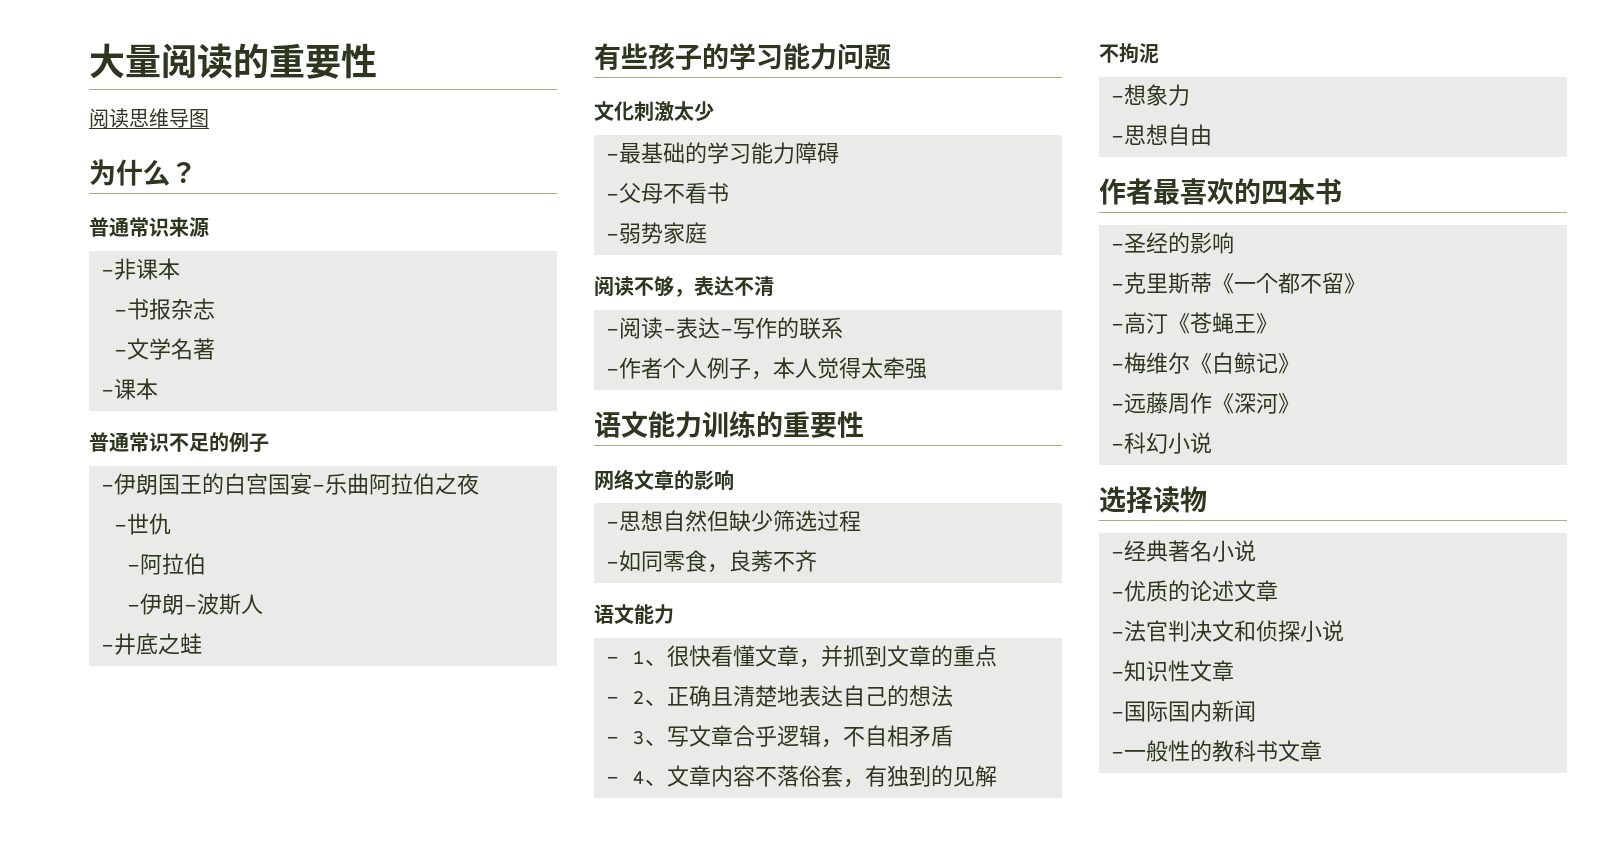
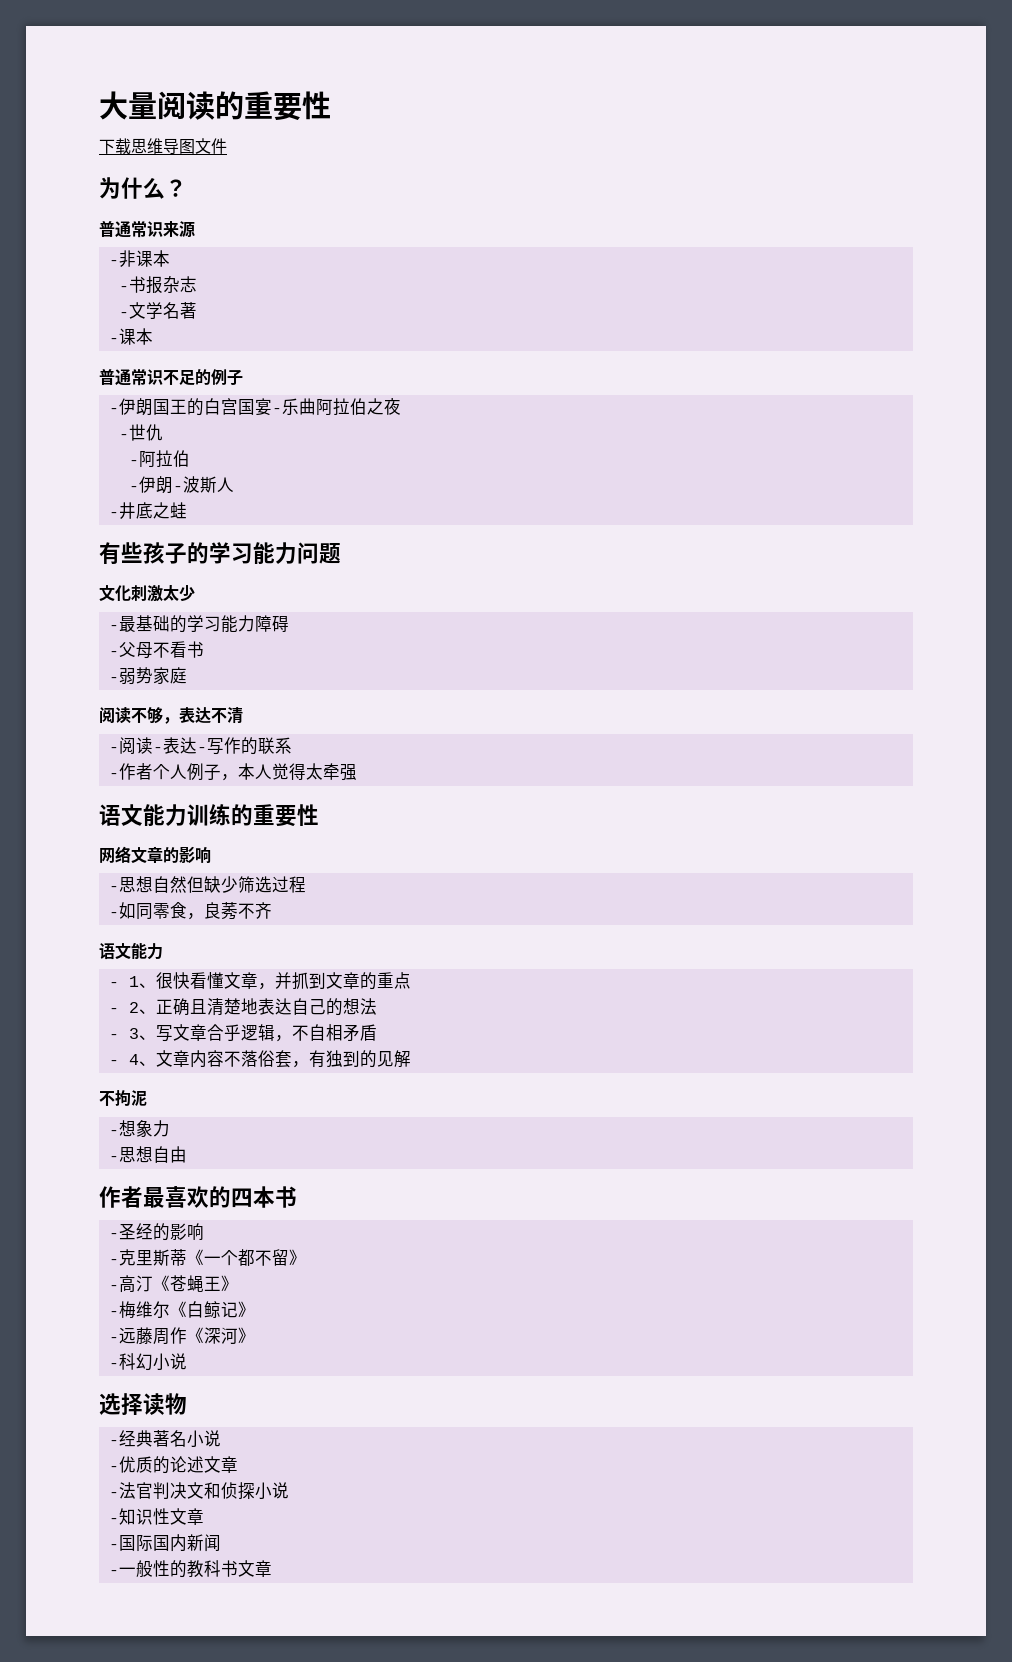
- 阅读思维导图
+ 下载思维导图文件

